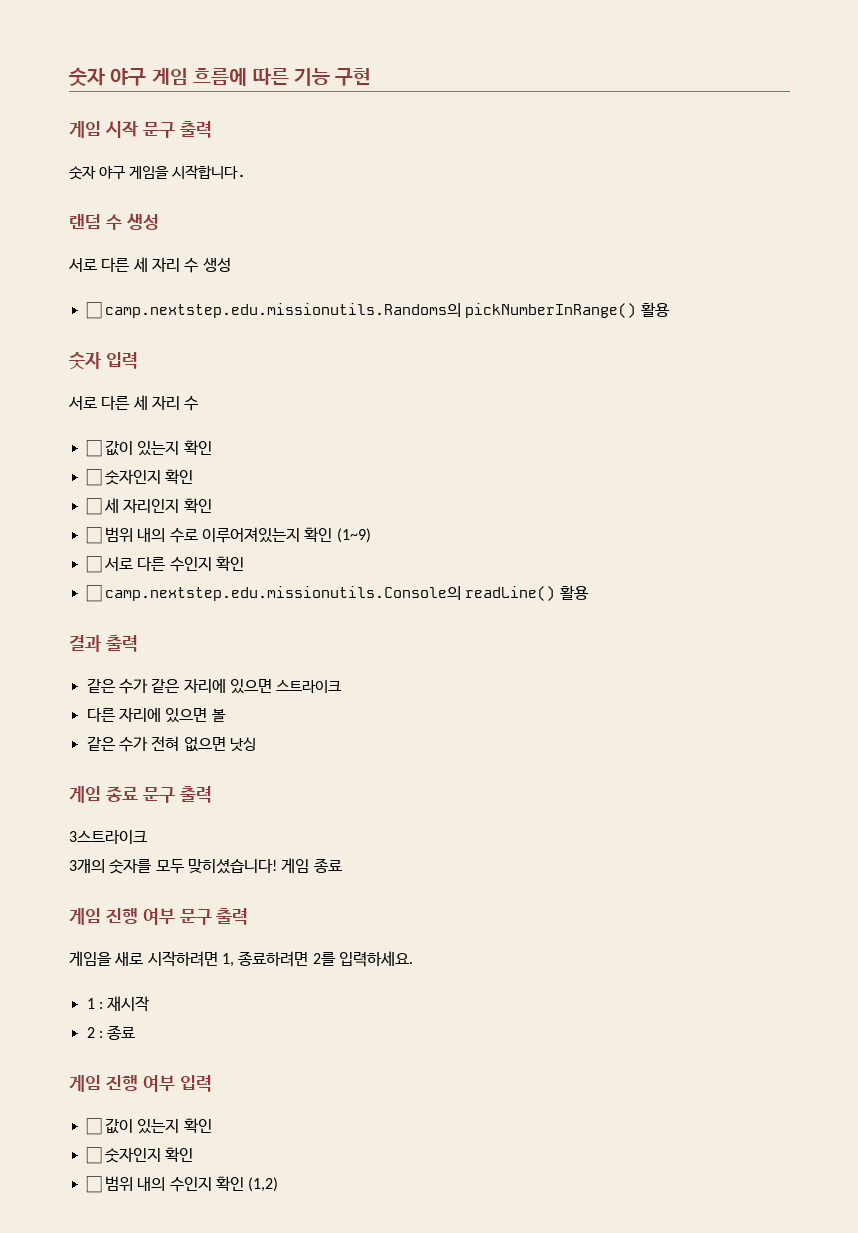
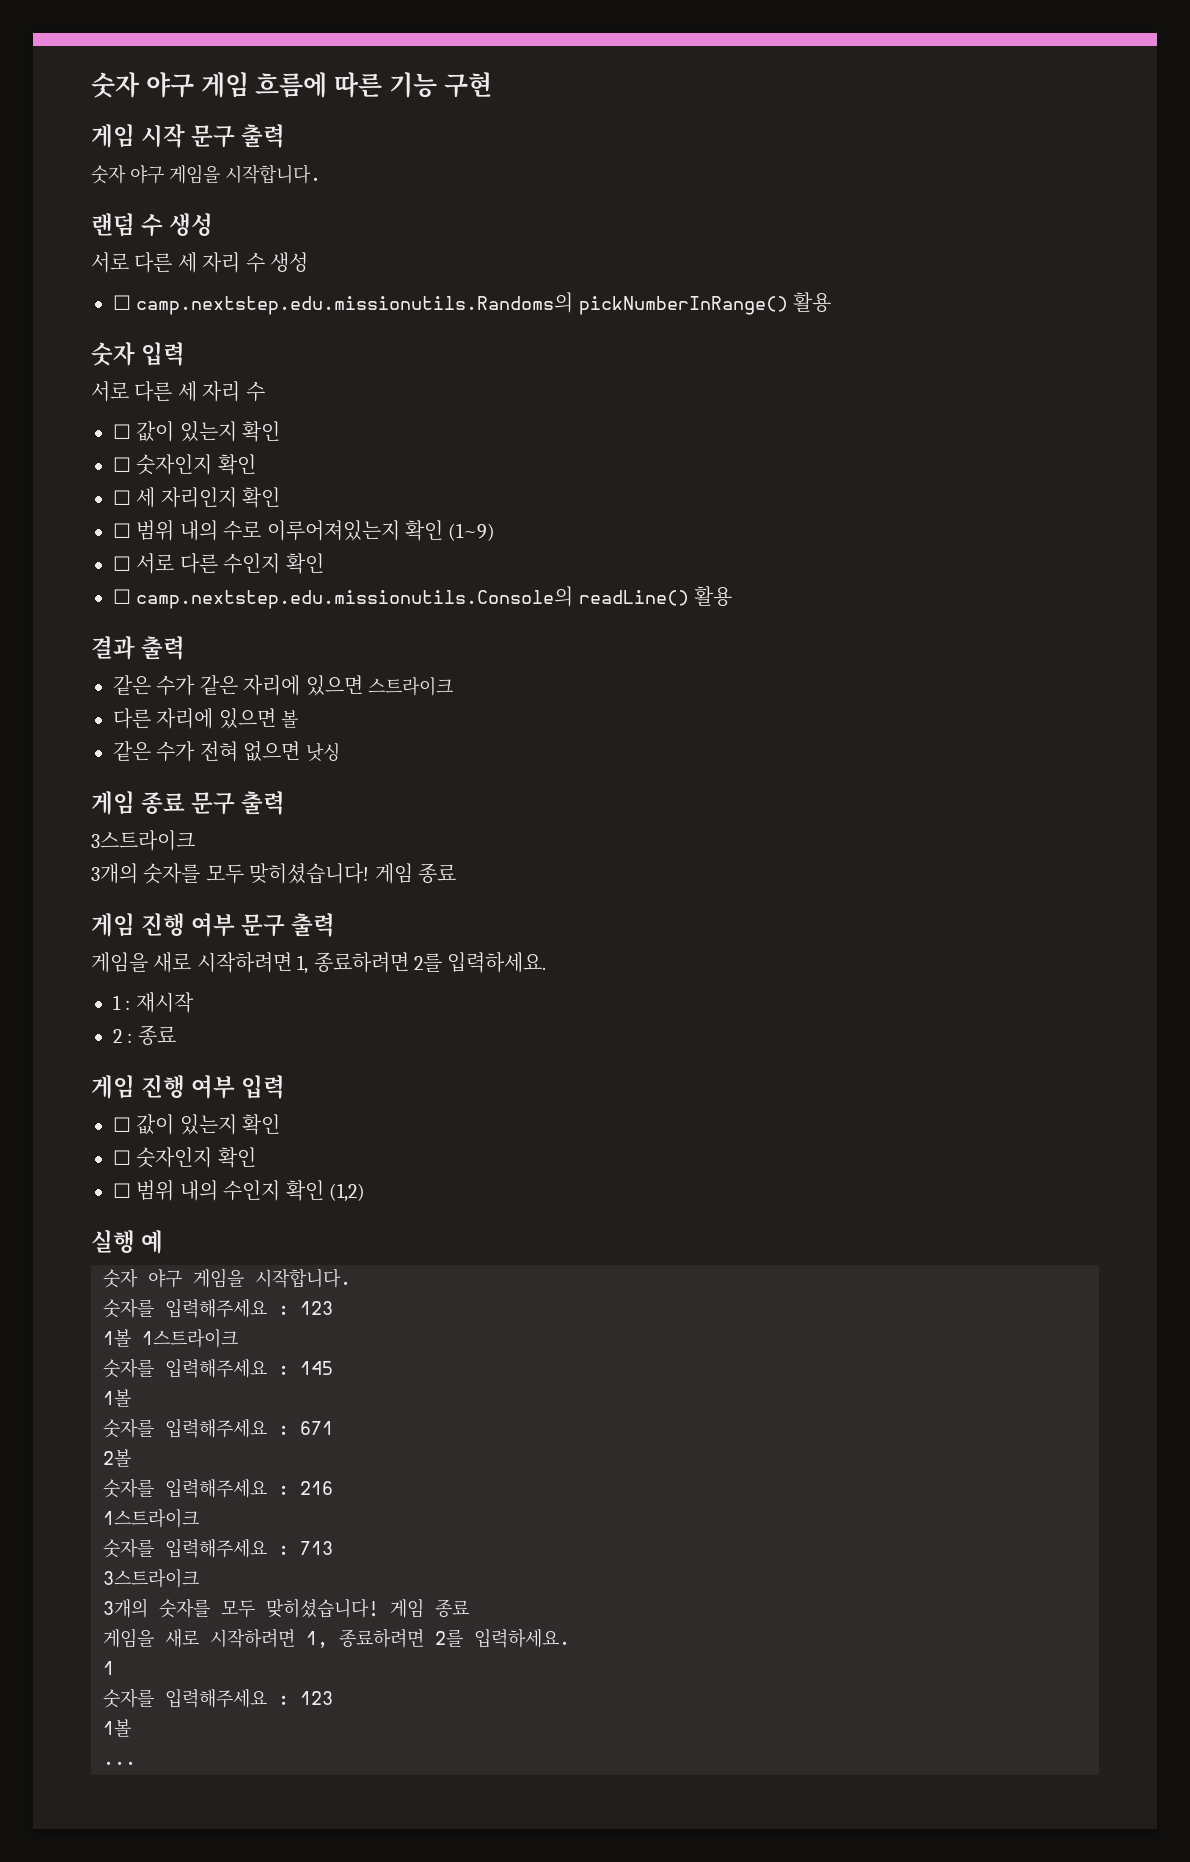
+ 실행 예
+ 숫자 야구 게임을 시작합니다.
+ 숫자를 입력해주세요 : 123
+ 1볼 1스트라이크
+ 숫자를 입력해주세요 : 145
+ 1볼
+ 숫자를 입력해주세요 : 671
+ 2볼
+ 숫자를 입력해주세요 : 216
+ 1스트라이크
+ 숫자를 입력해주세요 : 713
+ 3스트라이크
+ 3개의 숫자를 모두 맞히셨습니다! 게임 종료
+ 게임을 새로 시작하려면 1, 종료하려면 2를 입력하세요.
+ 1
+ 숫자를 입력해주세요 : 123
+ 1볼
+ ...

